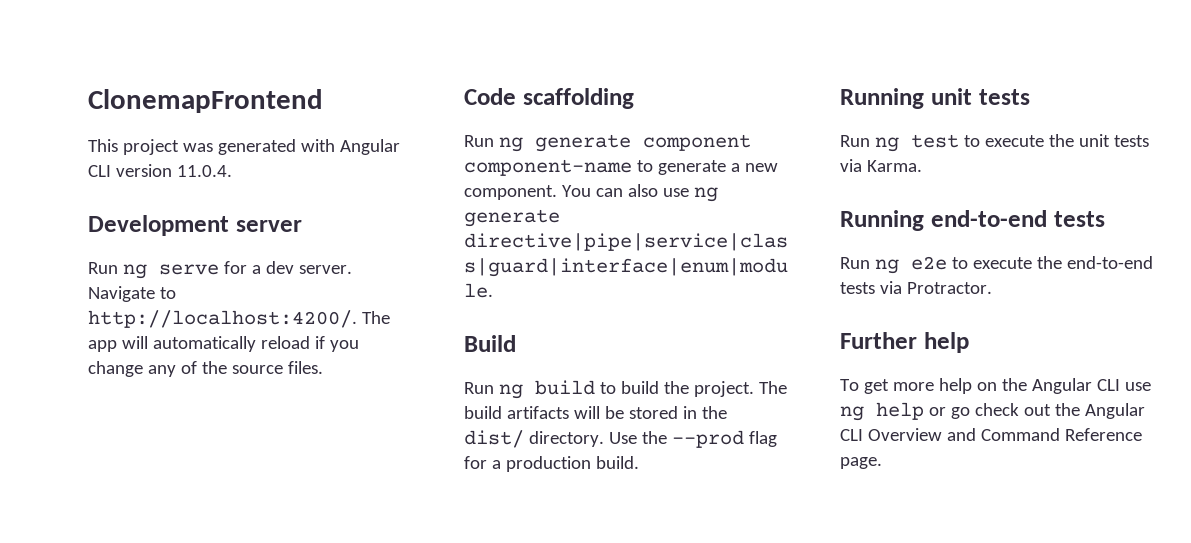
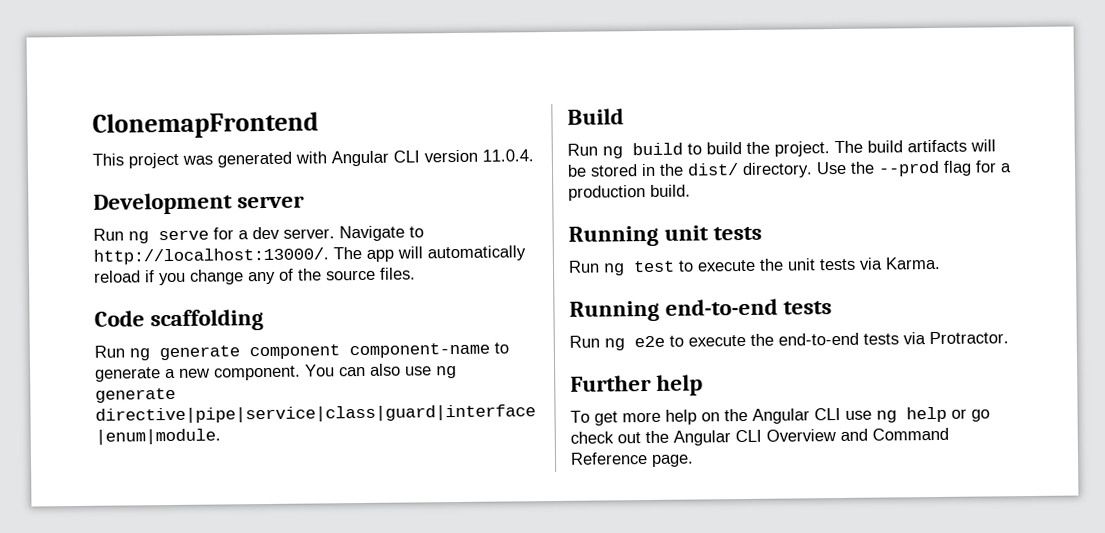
- Navigate to http://localhost:4200/.
+ Navigate to http://localhost:13000/.

